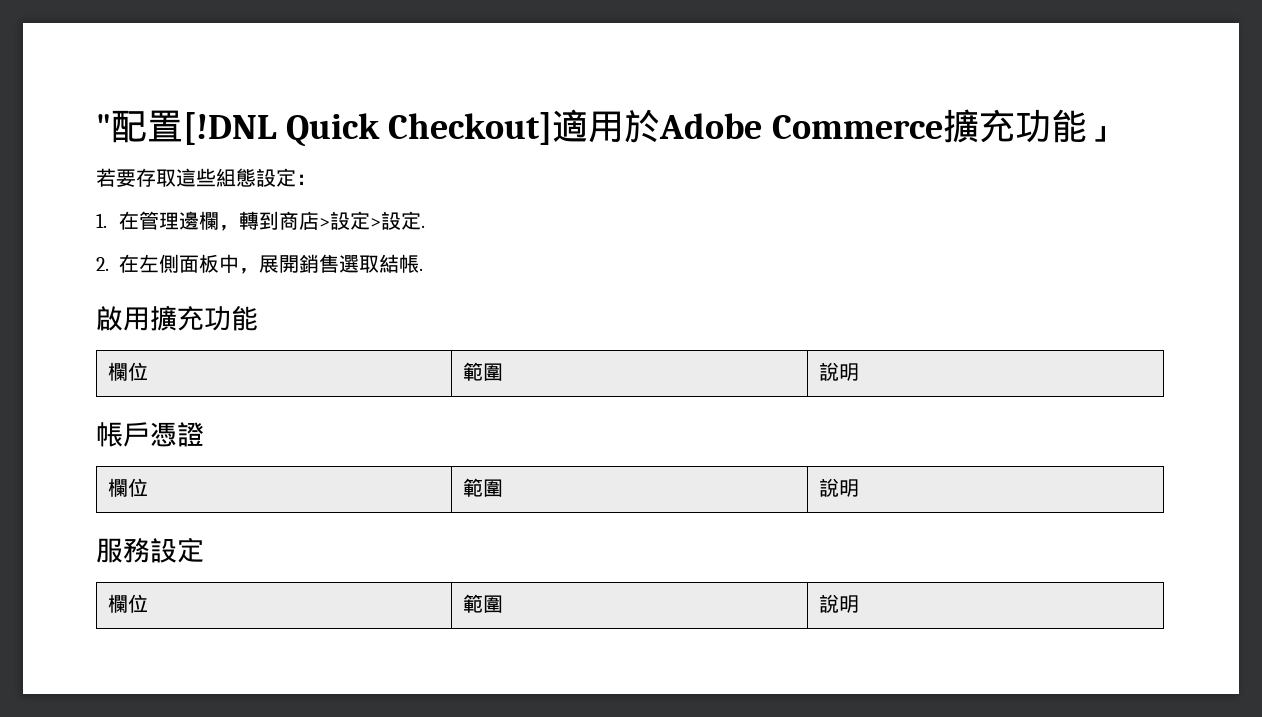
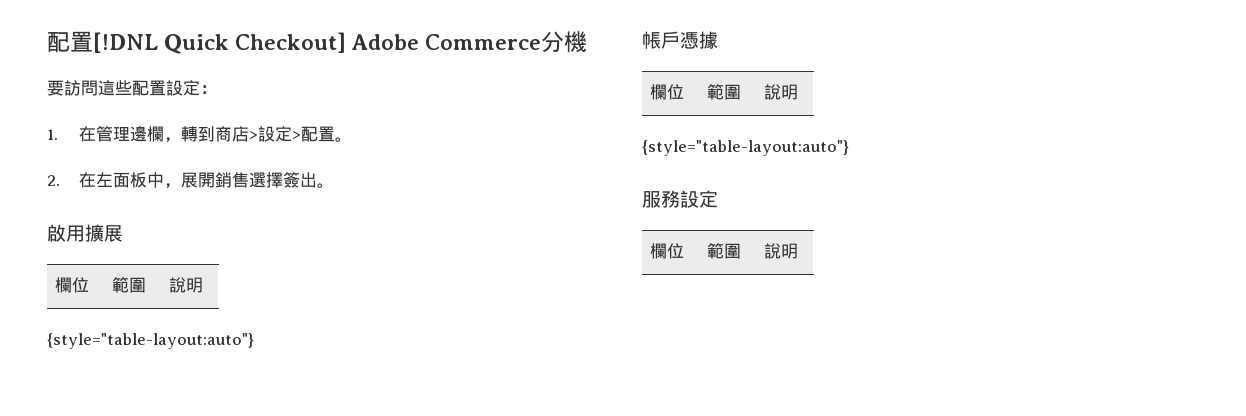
- "配置[!DNL Quick Checkout]適用於Adobe Commerce擴充功能」
- 若要存取這些組態設定：
+ 配置[!DNL Quick Checkout] Adobe Commerce分機
+ 要訪問這些配置設定：
- 1.在管理邊欄，轉到商店>設定>設定.
+ 1.在管理邊欄，轉到商店>設定>配置。
- 2.在左側面板中，展開銷售選取結帳.
+ 2.在左面板中，展開銷售選擇簽出。
- 啟用擴充功能
+ 啟用擴展
  欄位 | 範圍 | 說明
+ {style="table-layout:auto"}
- 帳戶憑證
+ 帳戶憑據
  欄位 | 範圍 | 說明
+ {style="table-layout:auto"}

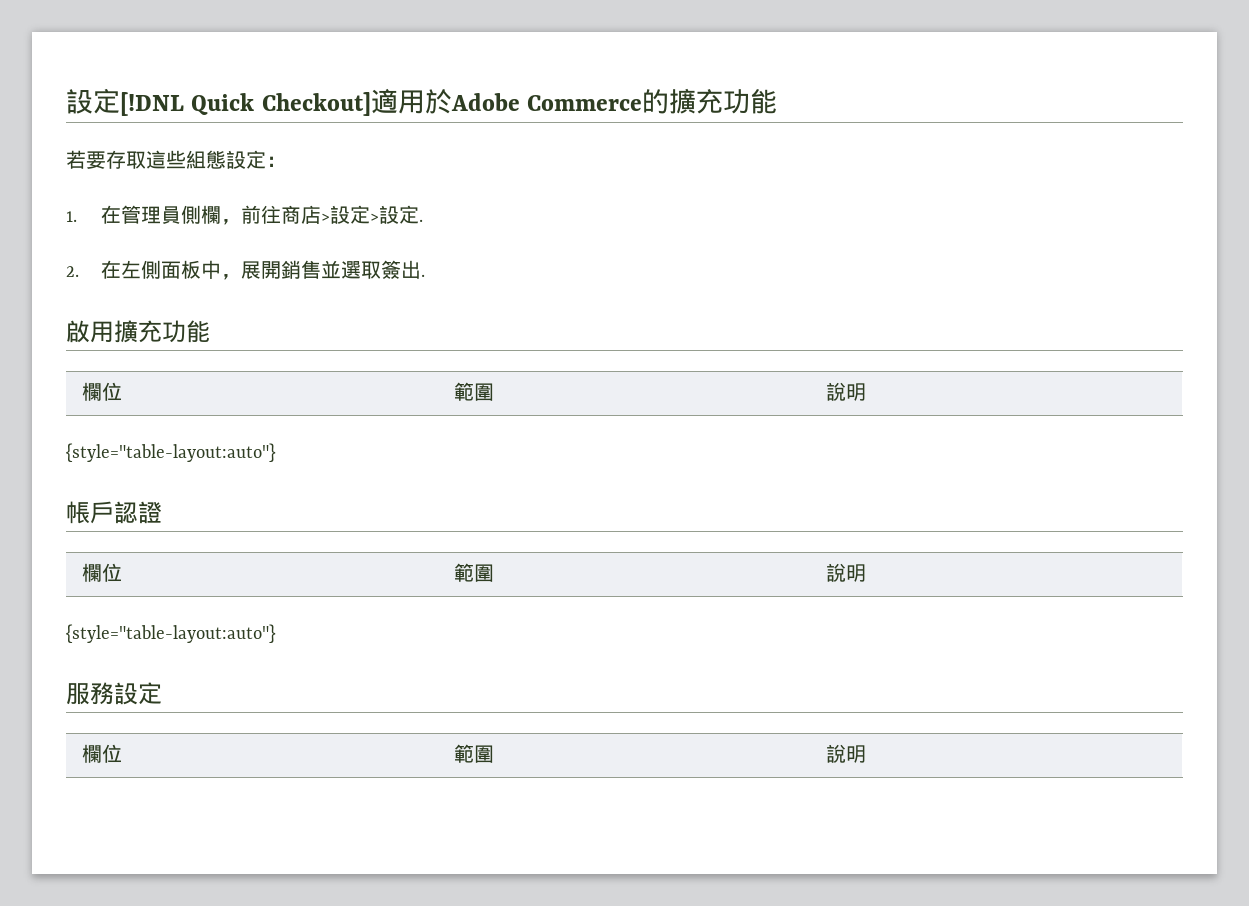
- 配置[!DNL Quick Checkout] Adobe Commerce分機
- 要訪問這些配置設定：
+ 設定[!DNL Quick Checkout]適用於Adobe Commerce的擴充功能
+ 若要存取這些組態設定：
- 1.在管理邊欄，轉到商店>設定>配置。
+ 1.在管理員側欄，前往商店>設定>設定.
- 2.在左面板中，展開銷售選擇簽出。
+ 2.在左側面板中，展開銷售並選取簽出.
- 啟用擴展
+ 啟用擴充功能
- 帳戶憑據
+ 帳戶認證

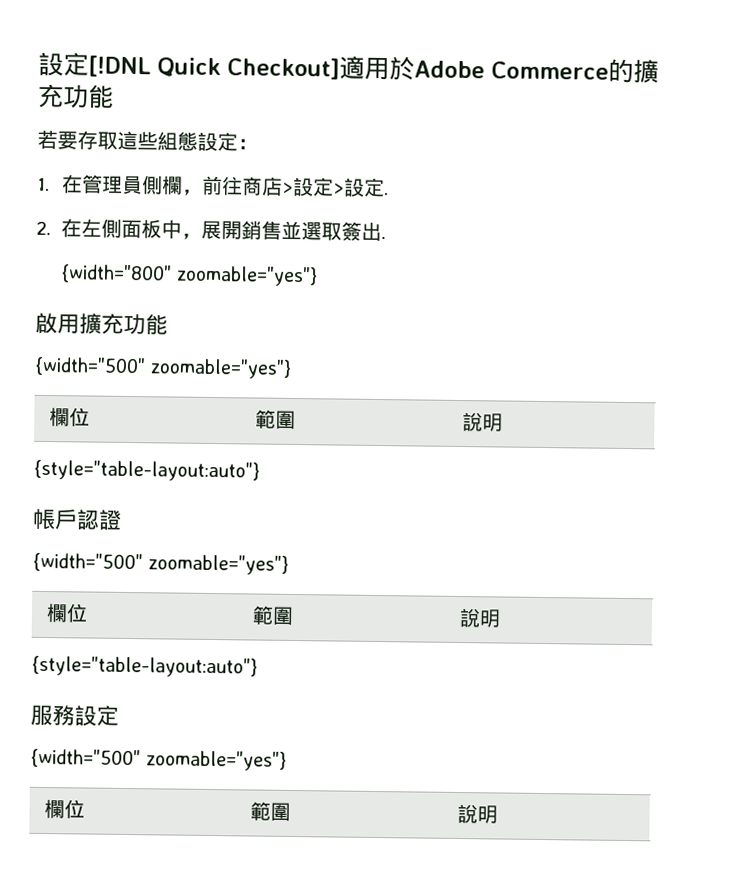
+ {width="800" zoomable="yes"}
  啟用擴充功能
+ {width="500" zoomable="yes"}
  帳戶認證
+ {width="500" zoomable="yes"}
  服務設定
+ {width="500" zoomable="yes"}

